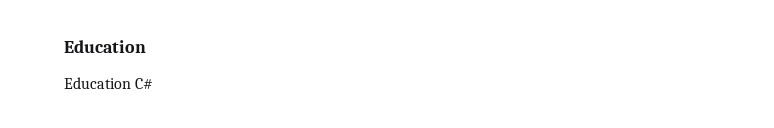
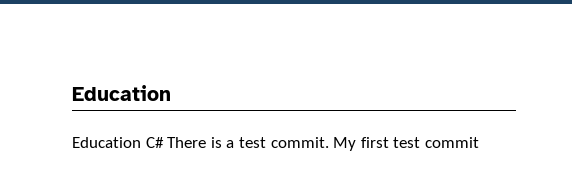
- Education C#
+ Education C# There is a test commit. My first test commit

